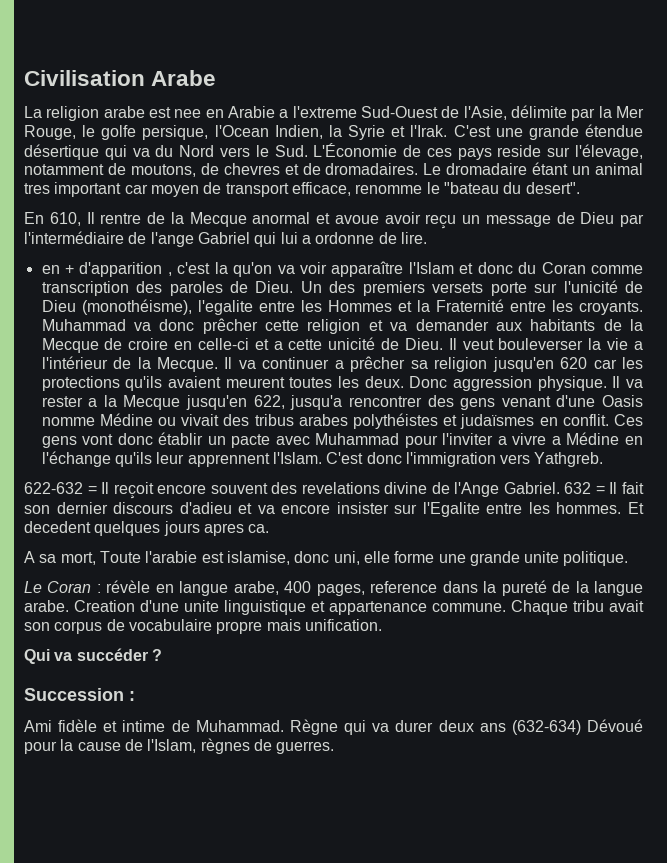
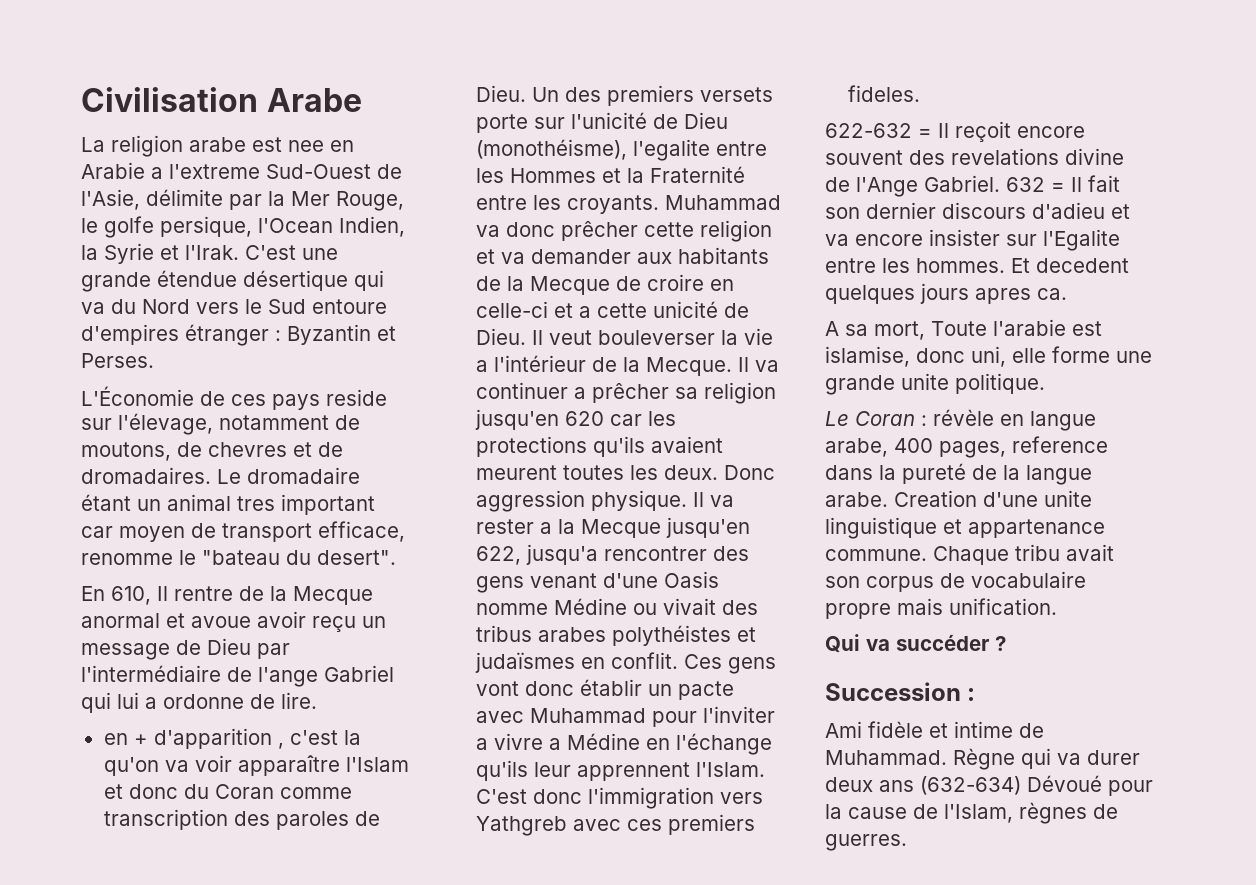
- C'est une grande étendue désertique qui va du Nord vers le Sud. L'Économie de ces pays reside sur l'élevage, notamment de moutons, de chevres et de dromadaires.
+ C'est une grande étendue désertique qui va du Nord vers le Sud entoure d'empires étranger : Byzantin et Perses.
+ L'Économie de ces pays reside sur l'élevage, notamment de moutons, de chevres et de dromadaires.
- C'est donc l'immigration vers Yathgreb.
+ C'est donc l'immigration vers Yathgreb avec ces premiers fideles.

